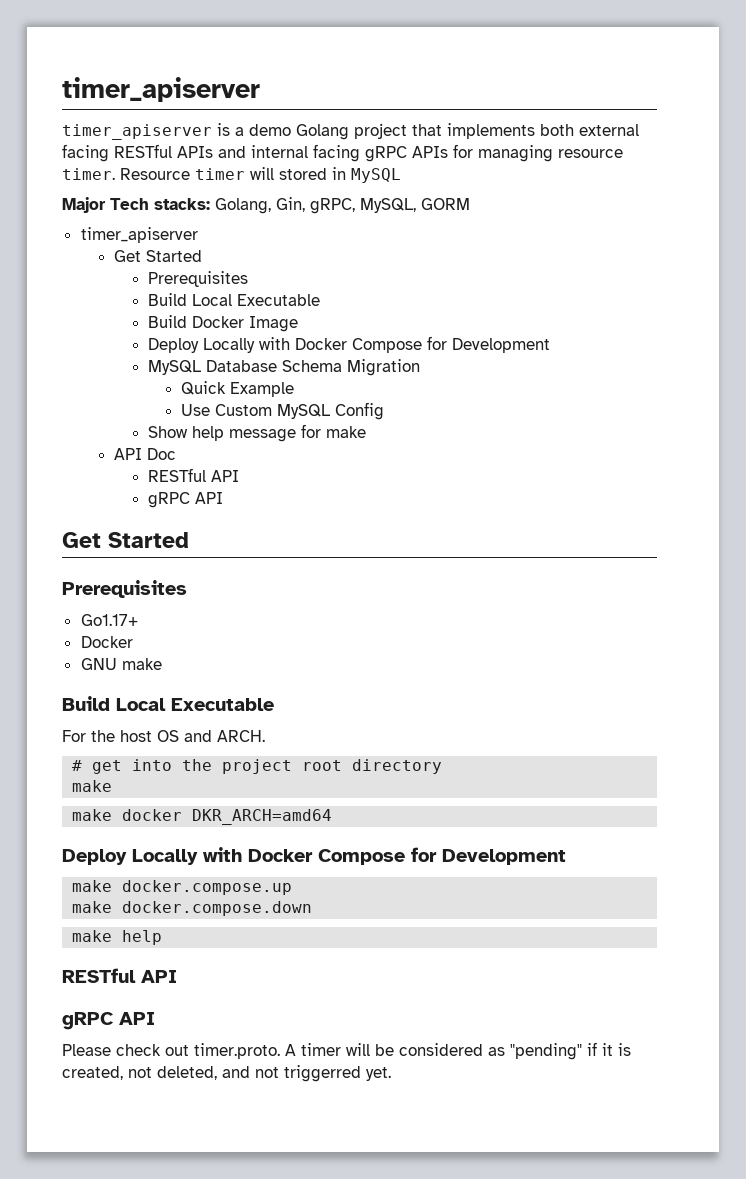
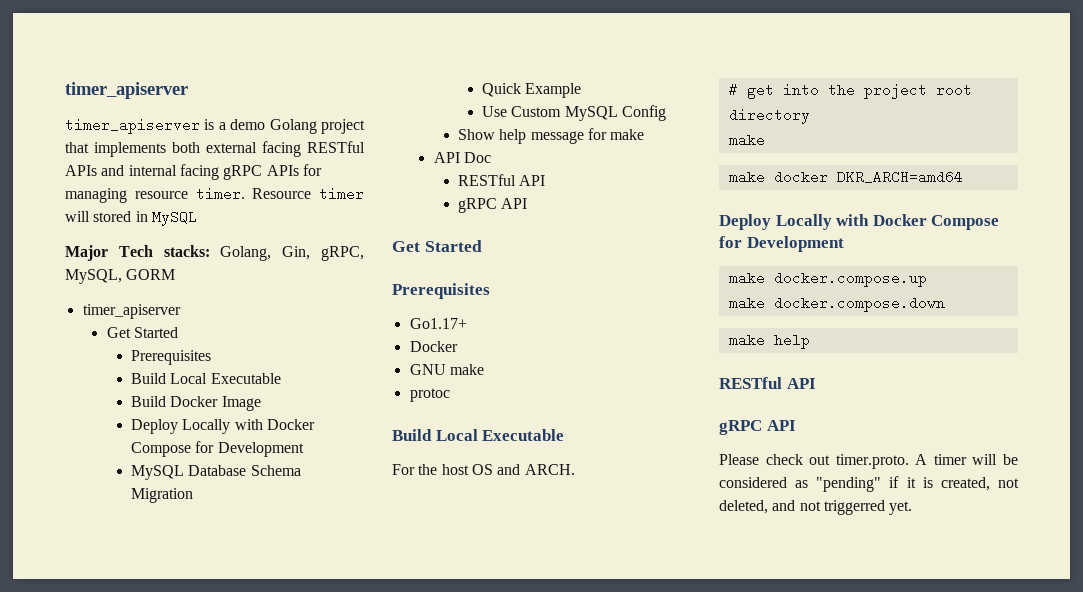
+ protoc

